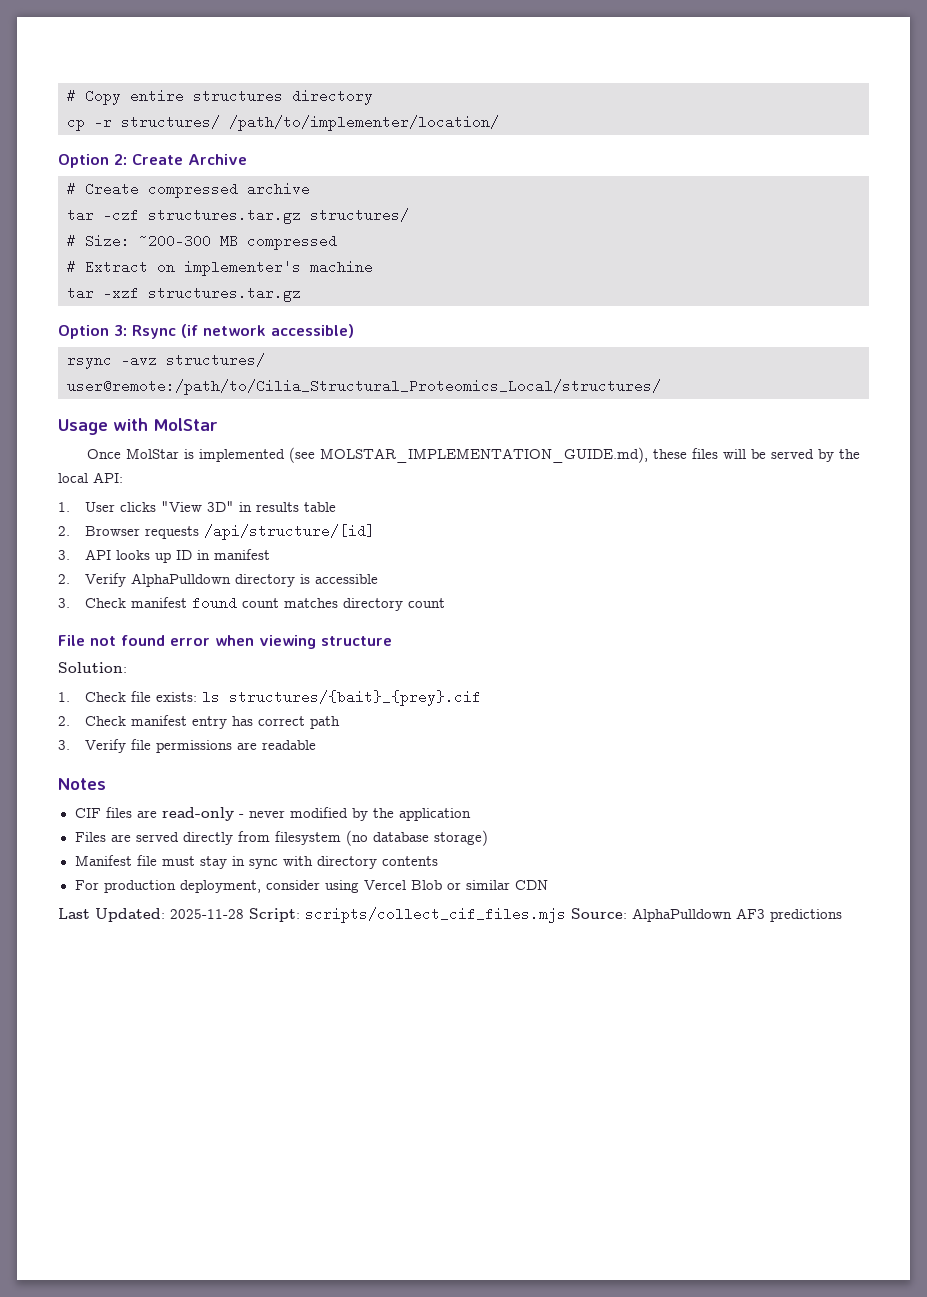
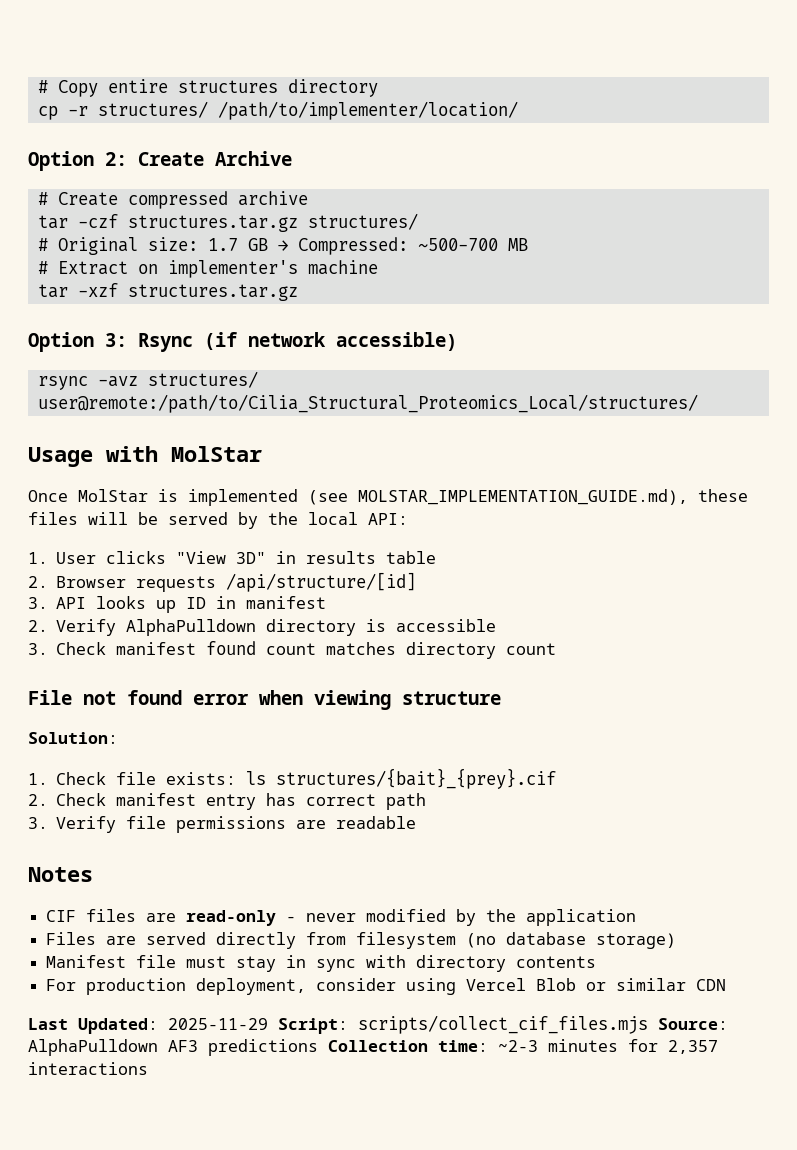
- # Size: ~200-300 MB compressed
+ # Original size: 1.7 GB → Compressed: ~500-700 MB
- Last Updated: 2025-11-28 Script: scripts/collect_cif_files.mjs Source: AlphaPulldown AF3 predictions
+ Last Updated: 2025-11-29 Script: scripts/collect_cif_files.mjs Source: AlphaPulldown AF3 predictions Collection time: ~2-3 minutes for 2,357 interactions

